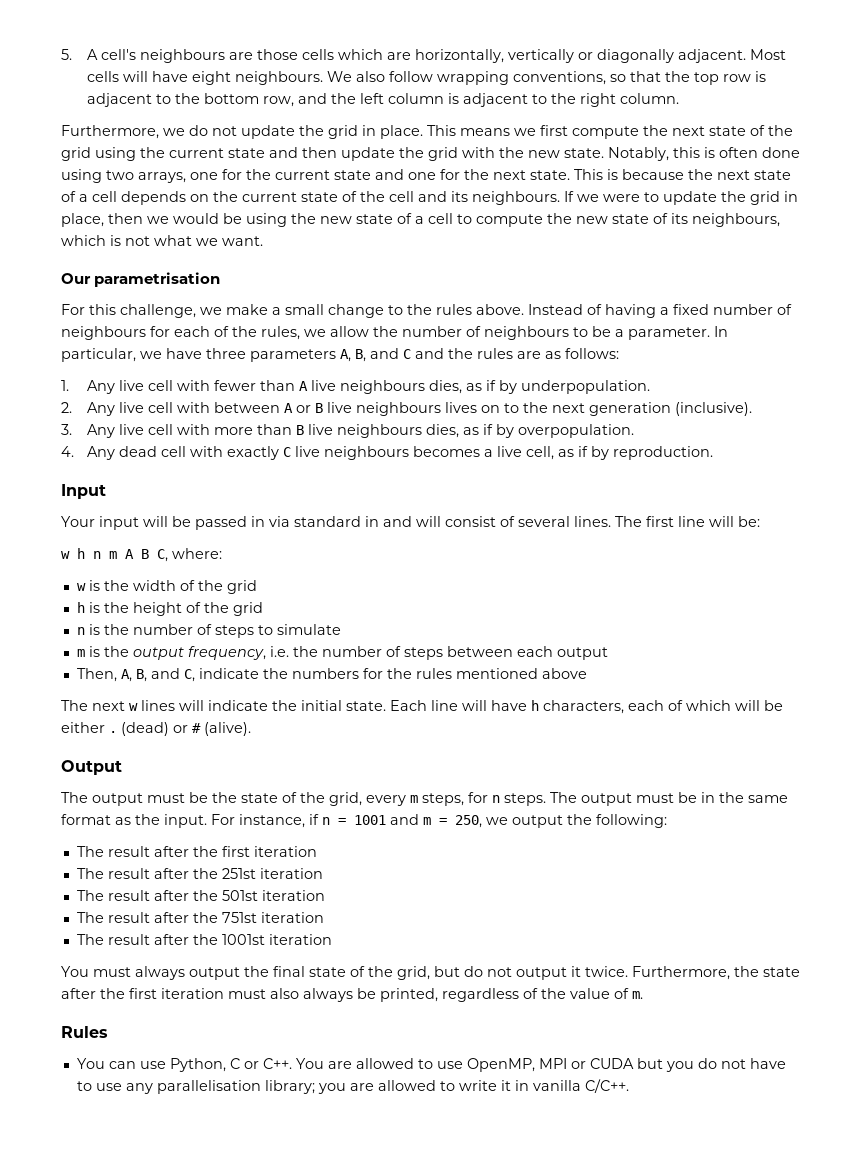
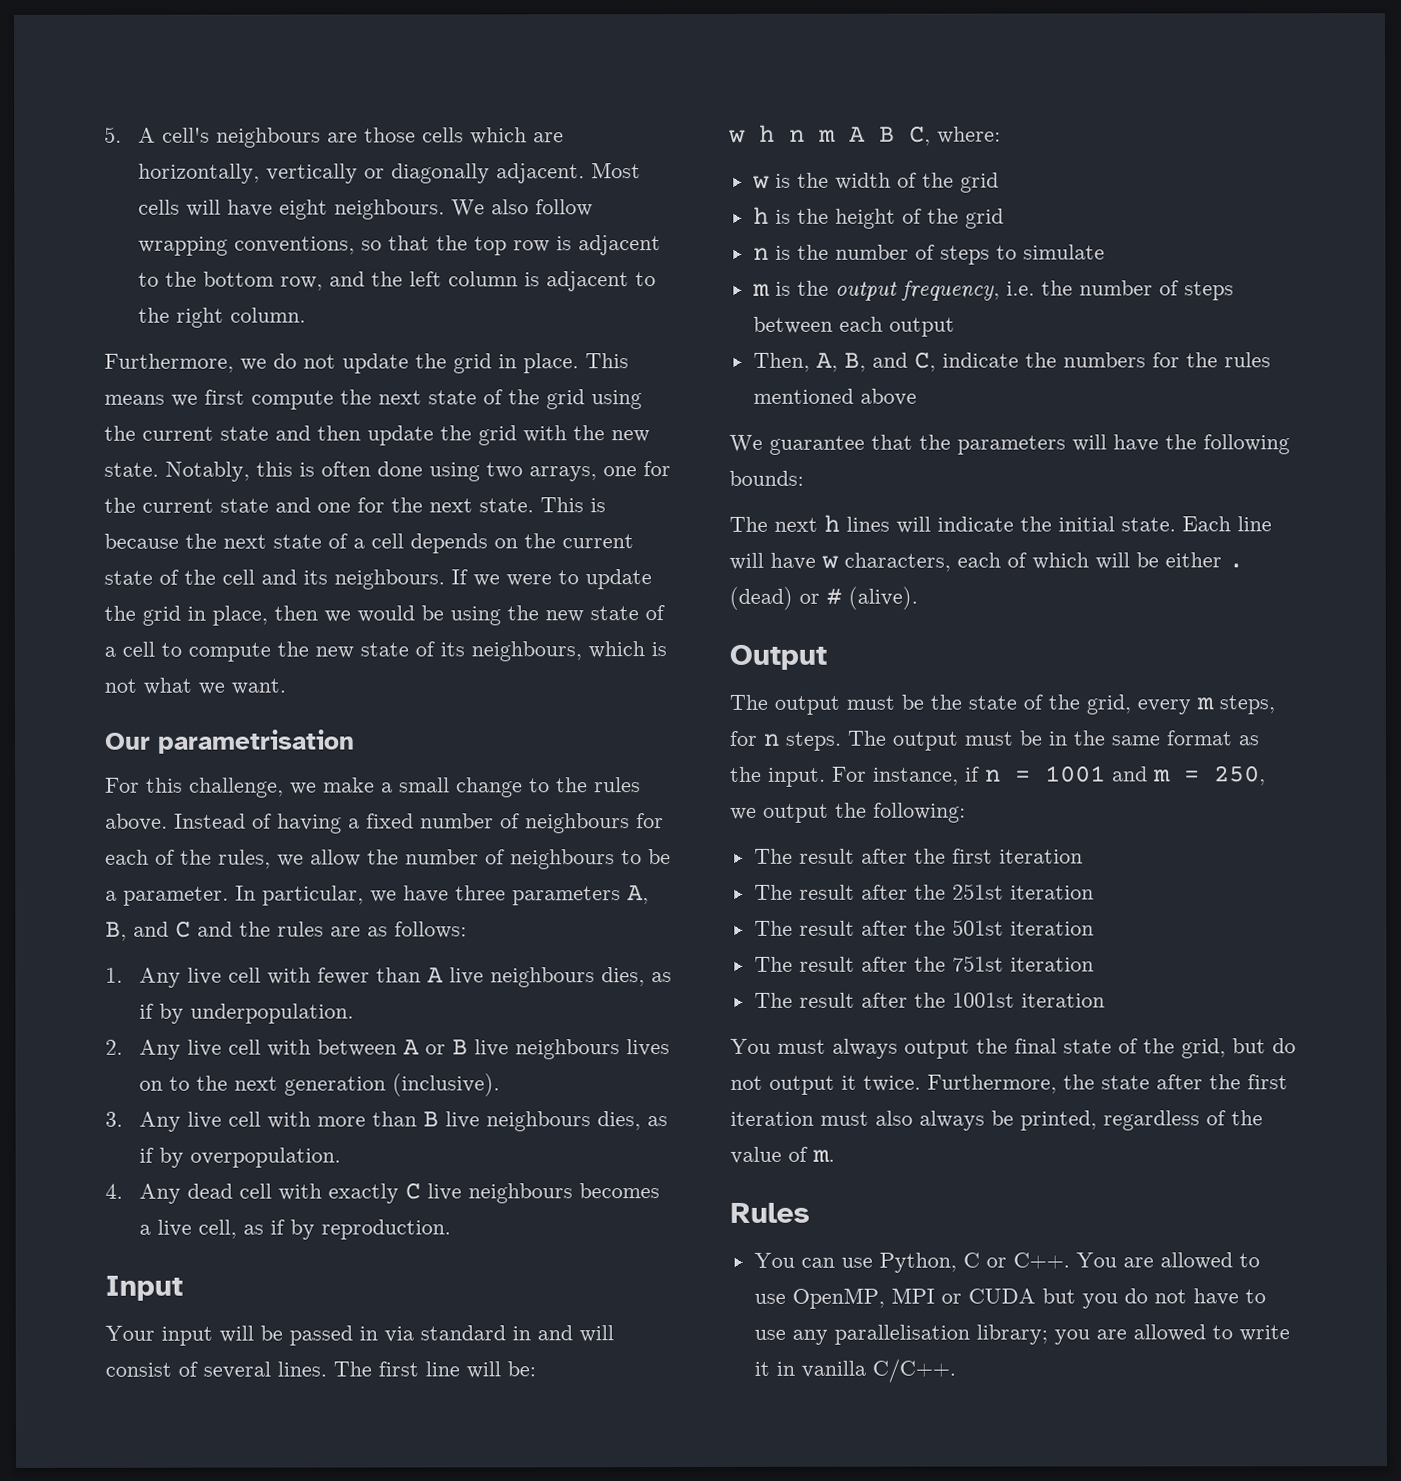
+ We guarantee that the parameters will have the following bounds:
- The next w lines will indicate the initial state.
+ The next h lines will indicate the initial state.
- Each line will have h characters, each of which will be either .
+ Each line will have w characters, each of which will be either .

